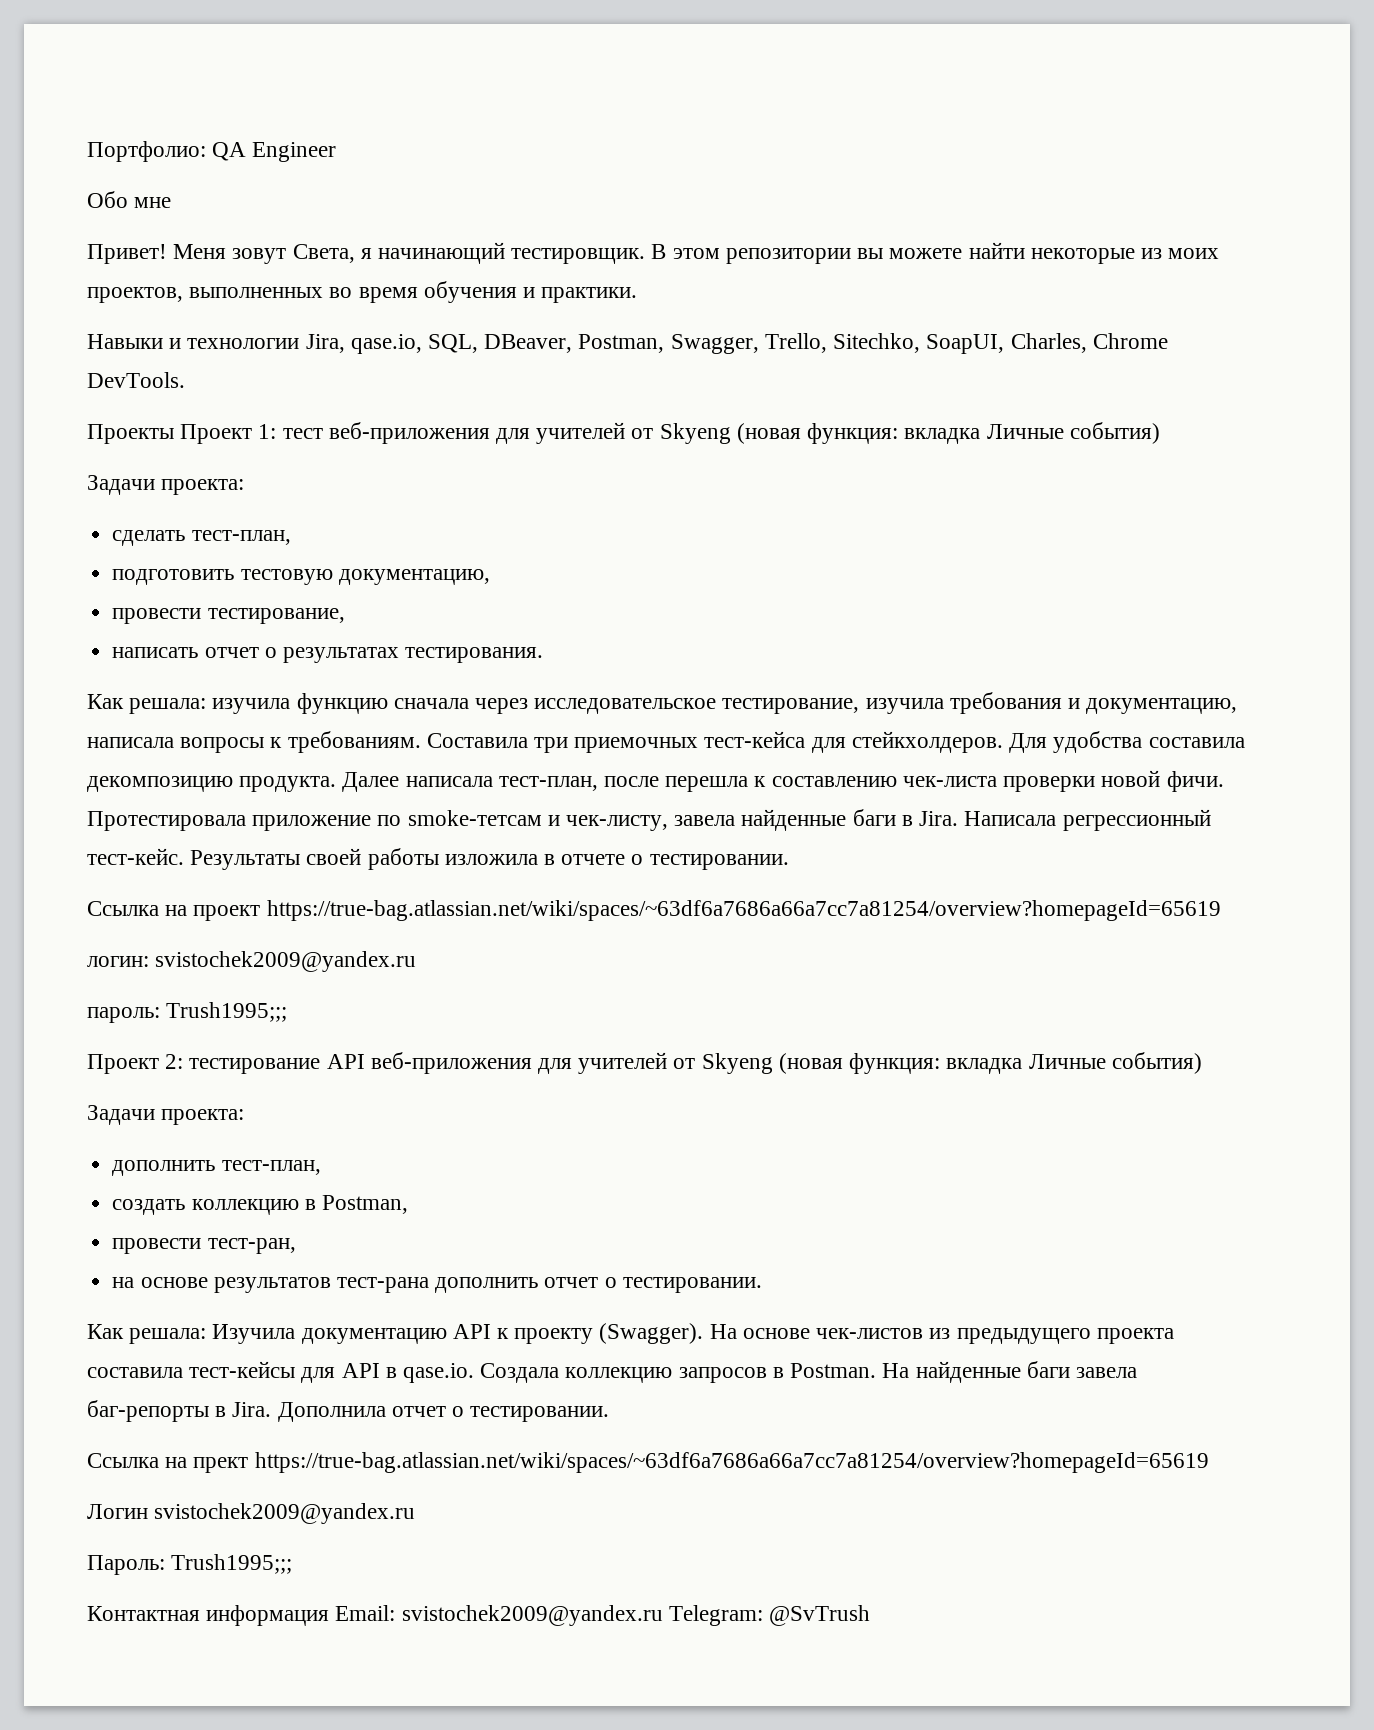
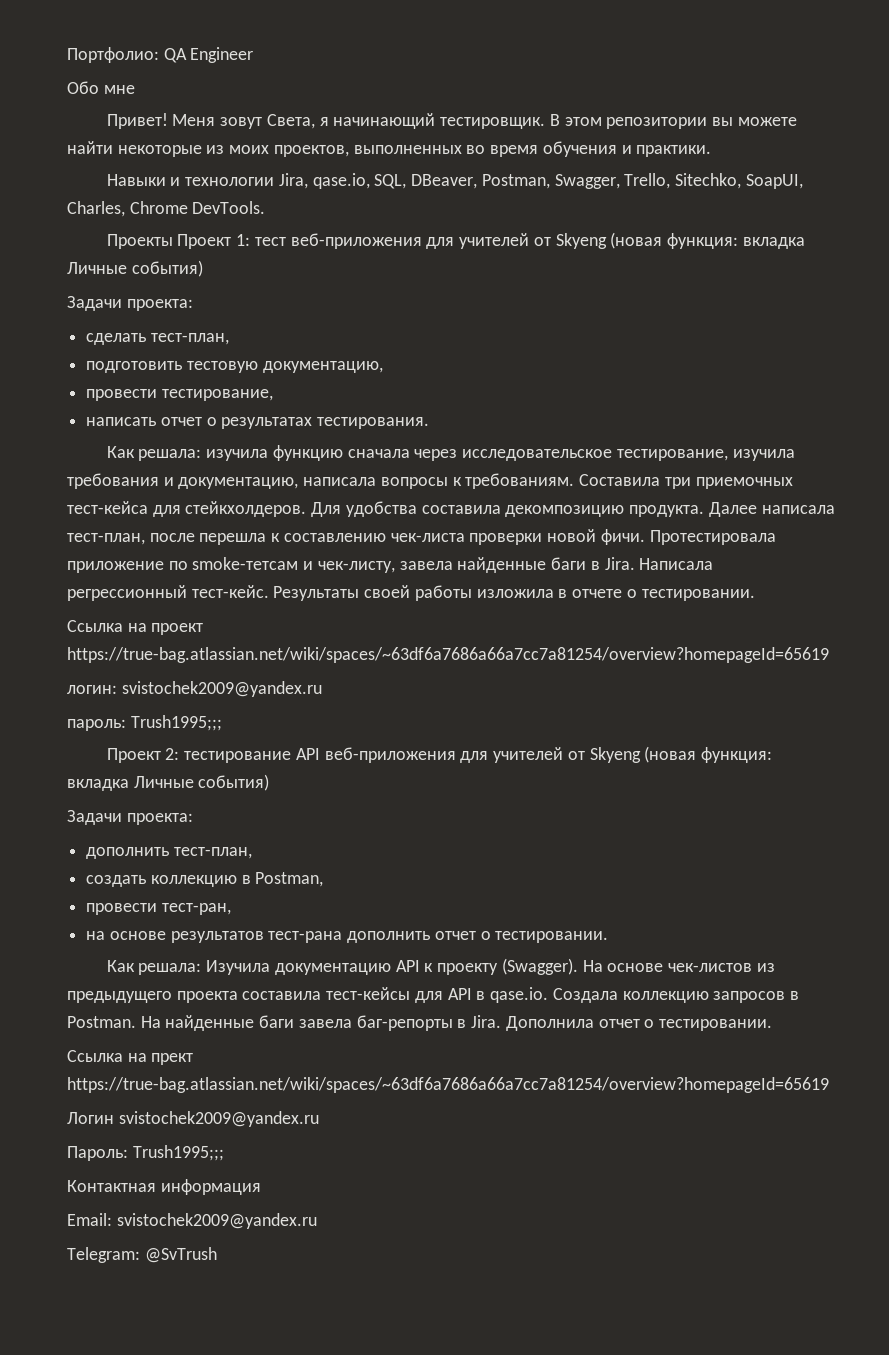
- Контактная информация Email: svistochek2009@yandex.ru Telegram: @SvTrush
+ Контактная информация
+ Email: svistochek2009@yandex.ru
+ Telegram: @SvTrush

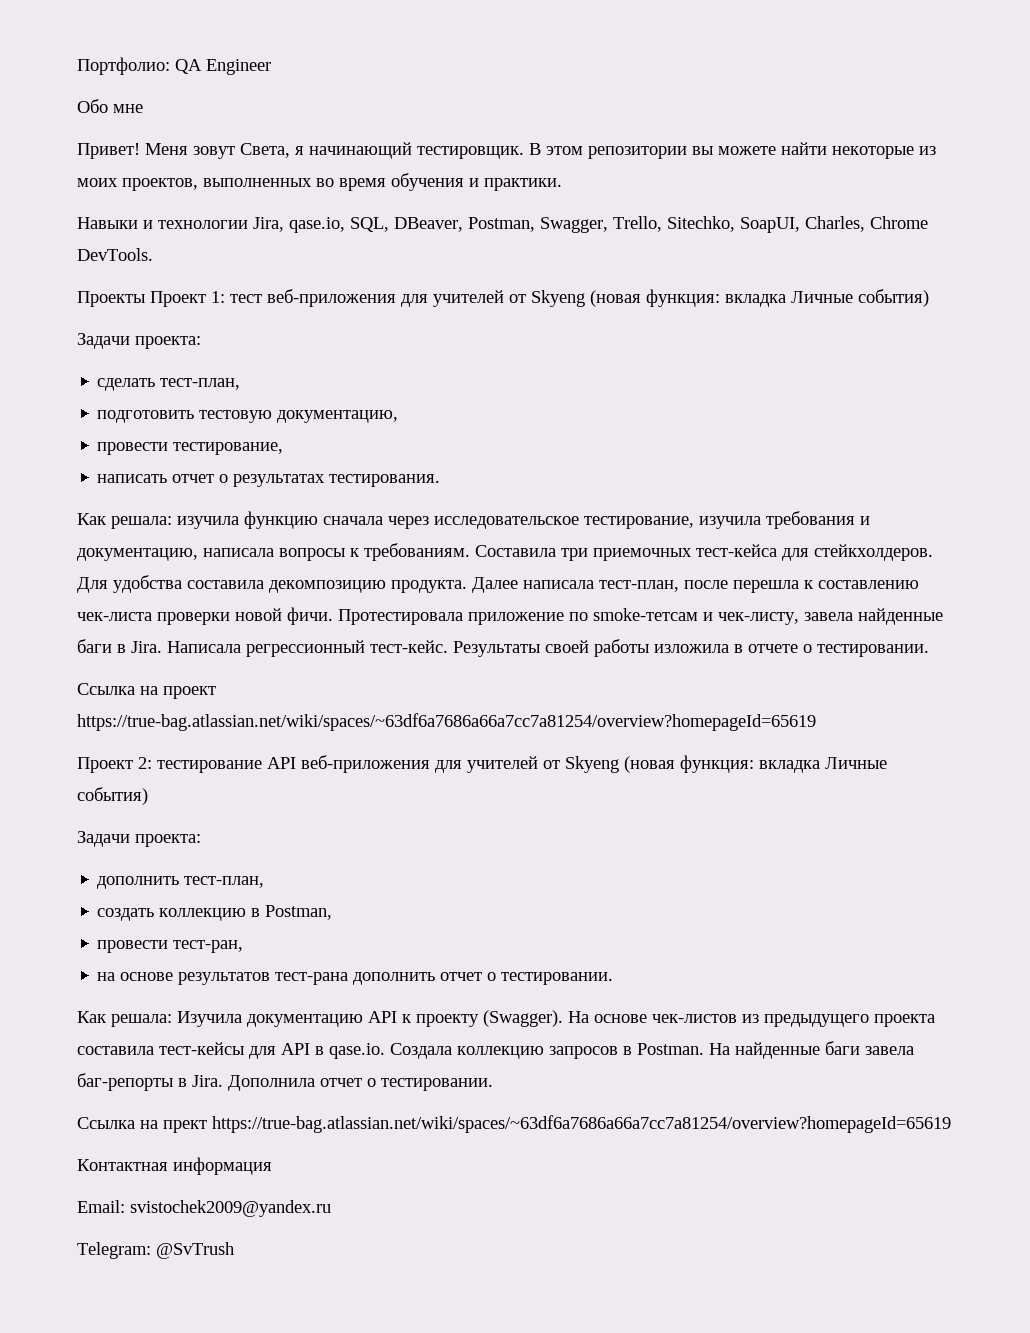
- логин: svistochek2009@yandex.ru
- пароль: Trush1995;;;
- Логин svistochek2009@yandex.ru
- Пароль: Trush1995;;;

